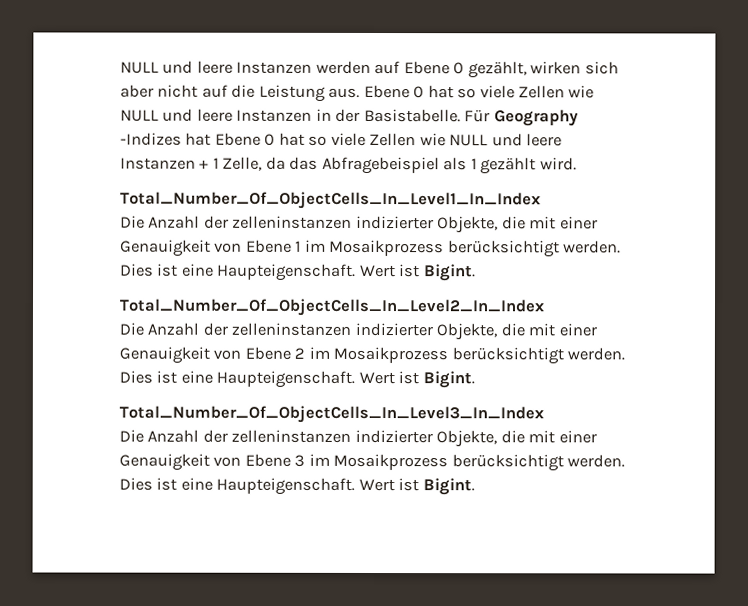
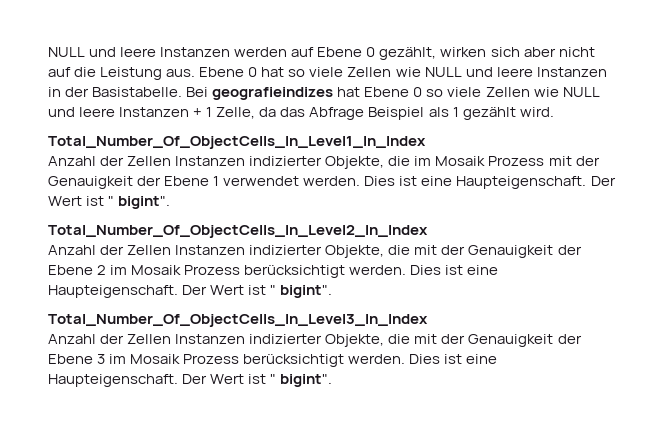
- Für Geography -Indizes hat Ebene 0 hat so viele Zellen wie NULL und leere Instanzen + 1 Zelle, da das Abfragebeispiel als 1 gezählt wird.
+ Bei geografieindizes hat Ebene 0 so viele Zellen wie NULL und leere Instanzen + 1 Zelle, da das Abfrage Beispiel als 1 gezählt wird.
- Die Anzahl der zelleninstanzen indizierter Objekte, die mit einer Genauigkeit von Ebene 1 im Mosaikprozess berücksichtigt werden. Dies ist eine Haupteigenschaft. Wert ist Bigint.
+ Anzahl der Zellen Instanzen indizierter Objekte, die im Mosaik Prozess mit der Genauigkeit der Ebene 1 verwendet werden. Dies ist eine Haupteigenschaft. Der Wert ist " bigint".
  Total_Number_Of_ObjectCells_In_Level2_In_Index
- Die Anzahl der zelleninstanzen indizierter Objekte, die mit einer Genauigkeit von Ebene 2 im Mosaikprozess berücksichtigt werden. Dies ist eine Haupteigenschaft. Wert ist Bigint.
+ Anzahl der Zellen Instanzen indizierter Objekte, die mit der Genauigkeit der Ebene 2 im Mosaik Prozess berücksichtigt werden. Dies ist eine Haupteigenschaft. Der Wert ist " bigint".
  Total_Number_Of_ObjectCells_In_Level3_In_Index
- Die Anzahl der zelleninstanzen indizierter Objekte, die mit einer Genauigkeit von Ebene 3 im Mosaikprozess berücksichtigt werden. Dies ist eine Haupteigenschaft. Wert ist Bigint.
+ Anzahl der Zellen Instanzen indizierter Objekte, die mit der Genauigkeit der Ebene 3 im Mosaik Prozess berücksichtigt werden. Dies ist eine Haupteigenschaft. Der Wert ist " bigint".

